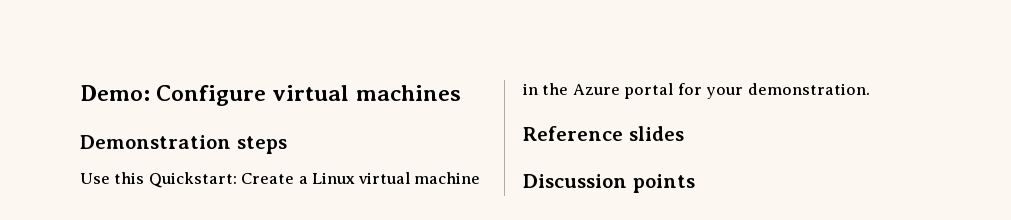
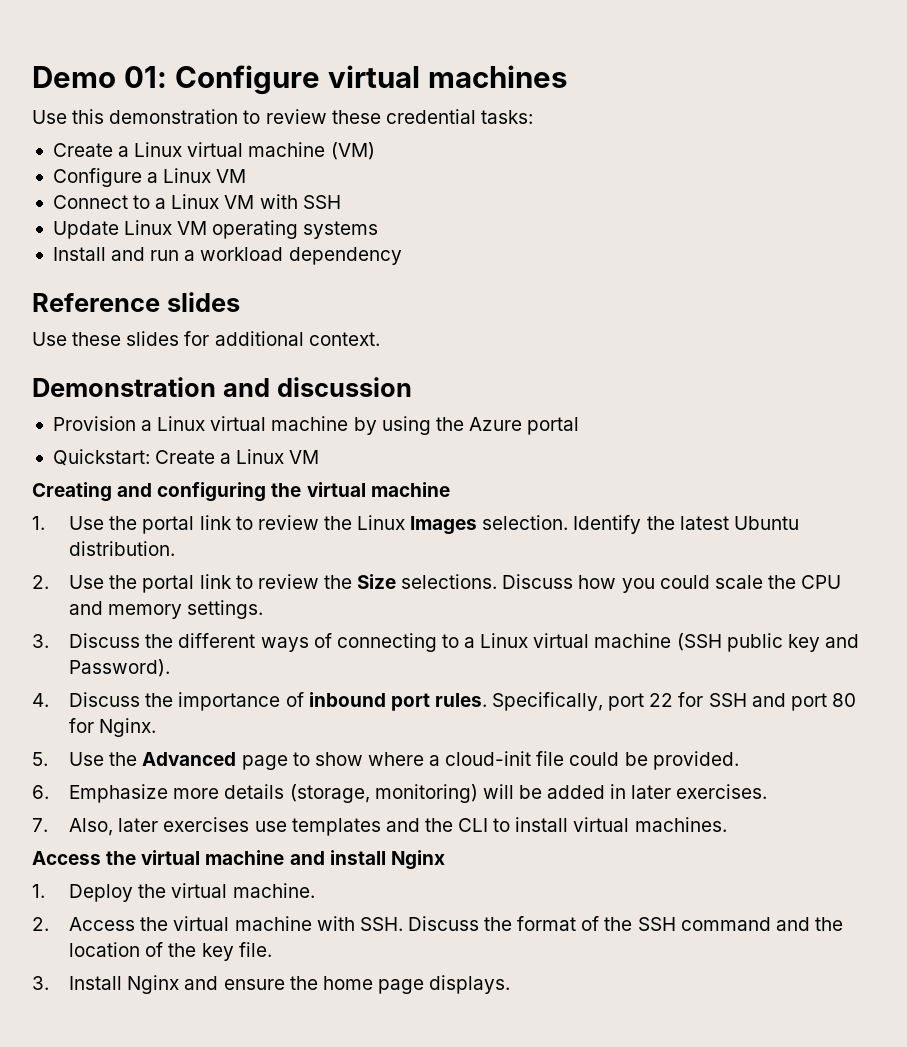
- Demo: Configure virtual machines
+ Demo 01: Configure virtual machines
- Demonstration steps
- Use this Quickstart: Create a Linux virtual machine in the Azure portal for your demonstration.
+ Use this demonstration to review these credential tasks:
+ Create a Linux virtual machine (VM)
+ Configure a Linux VM
+ Connect to a Linux VM with SSH
+ Update Linux VM operating systems
+ Install and run a workload dependency
  Reference slides
- Discussion points
+ Use these slides for additional context.
+ Demonstration and discussion
+ Provision a Linux virtual machine by using the Azure portal
+ Quickstart: Create a Linux VM
+ Creating and configuring the virtual machine
+ 1. Use the portal link to review the Linux Images selection. Identify the latest Ubuntu distribution.
+ 2. Use the portal link to review the Size selections. Discuss how you could scale the CPU and memory settings.
+ 3. Discuss the different ways of connecting to a Linux virtual machine (SSH public key and Password).
+ 4. Discuss the importance of inbound port rules. Specifically, port 22 for SSH and port 80 for Nginx.
+ 5. Use the Advanced page to show where a cloud-init file could be provided.
+ 6. Emphasize more details (storage, monitoring) will be added in later exercises.
+ 7. Also, later exercises use templates and the CLI to install virtual machines.
+ Access the virtual machine and install Nginx
+ 1. Deploy the virtual machine.
+ 2. Access the virtual machine with SSH. Discuss the format of the SSH command and the location of the key file.
+ 3. Install Nginx and ensure the home page displays.

